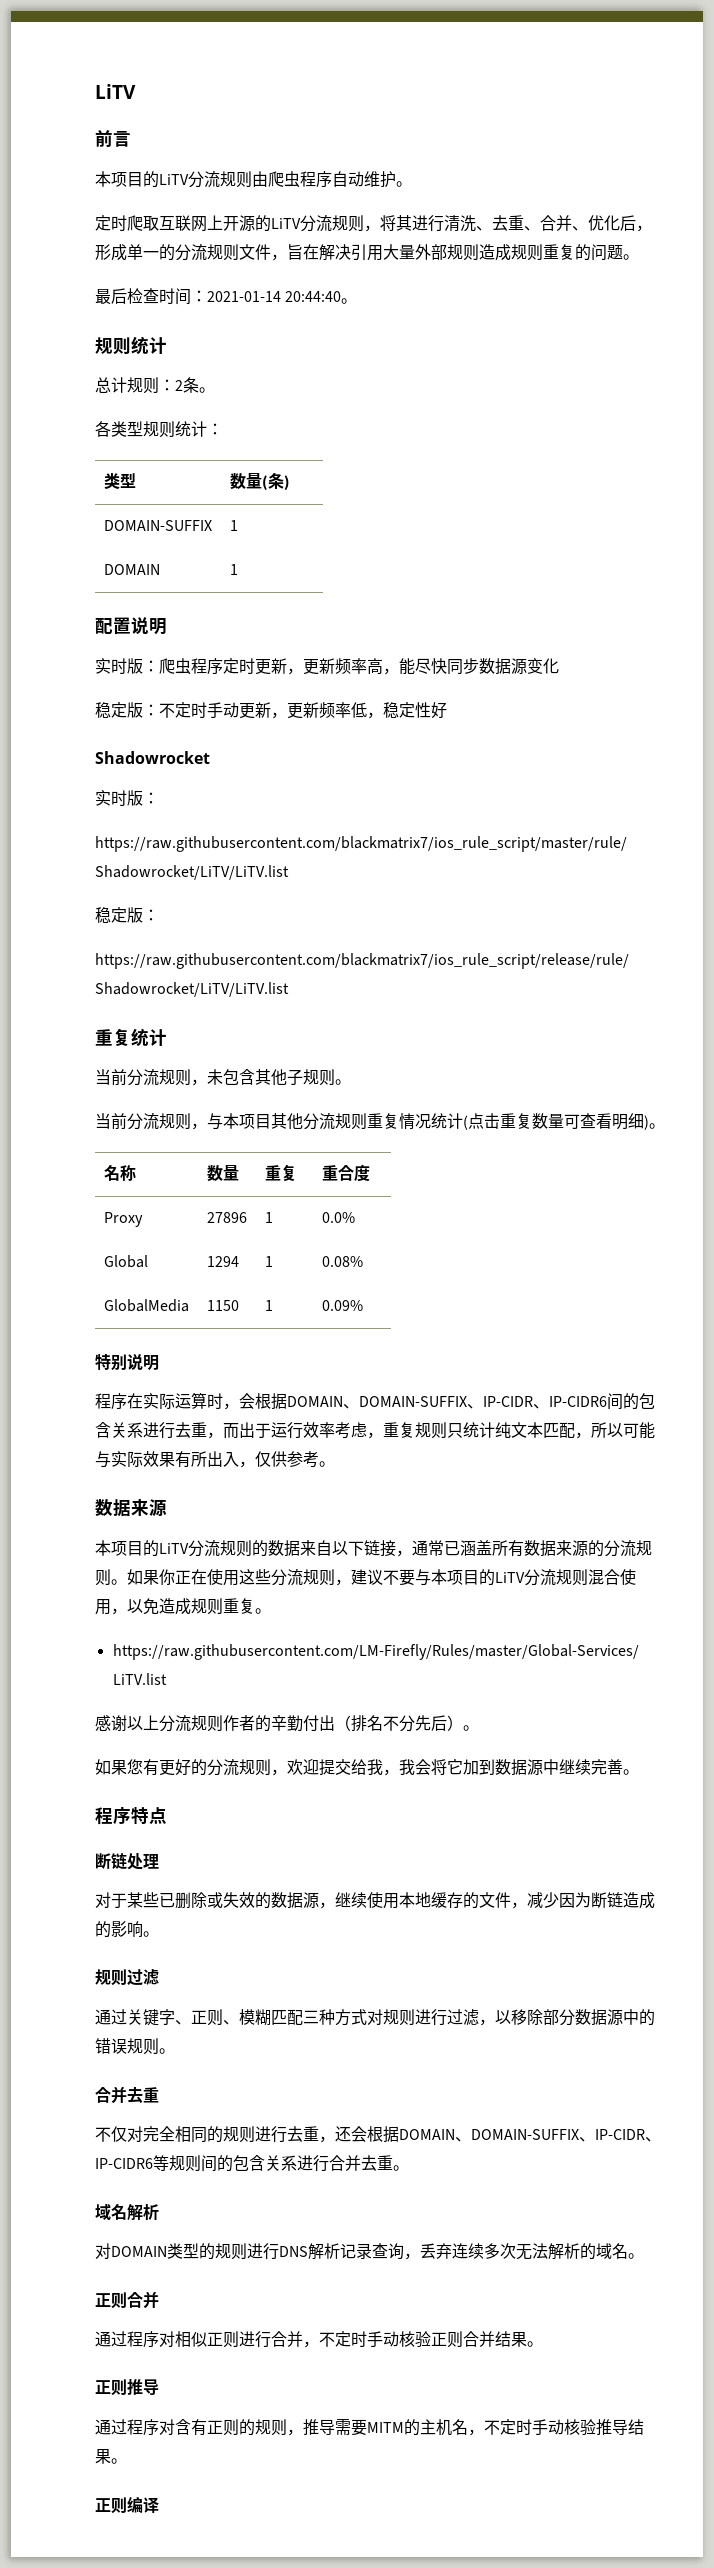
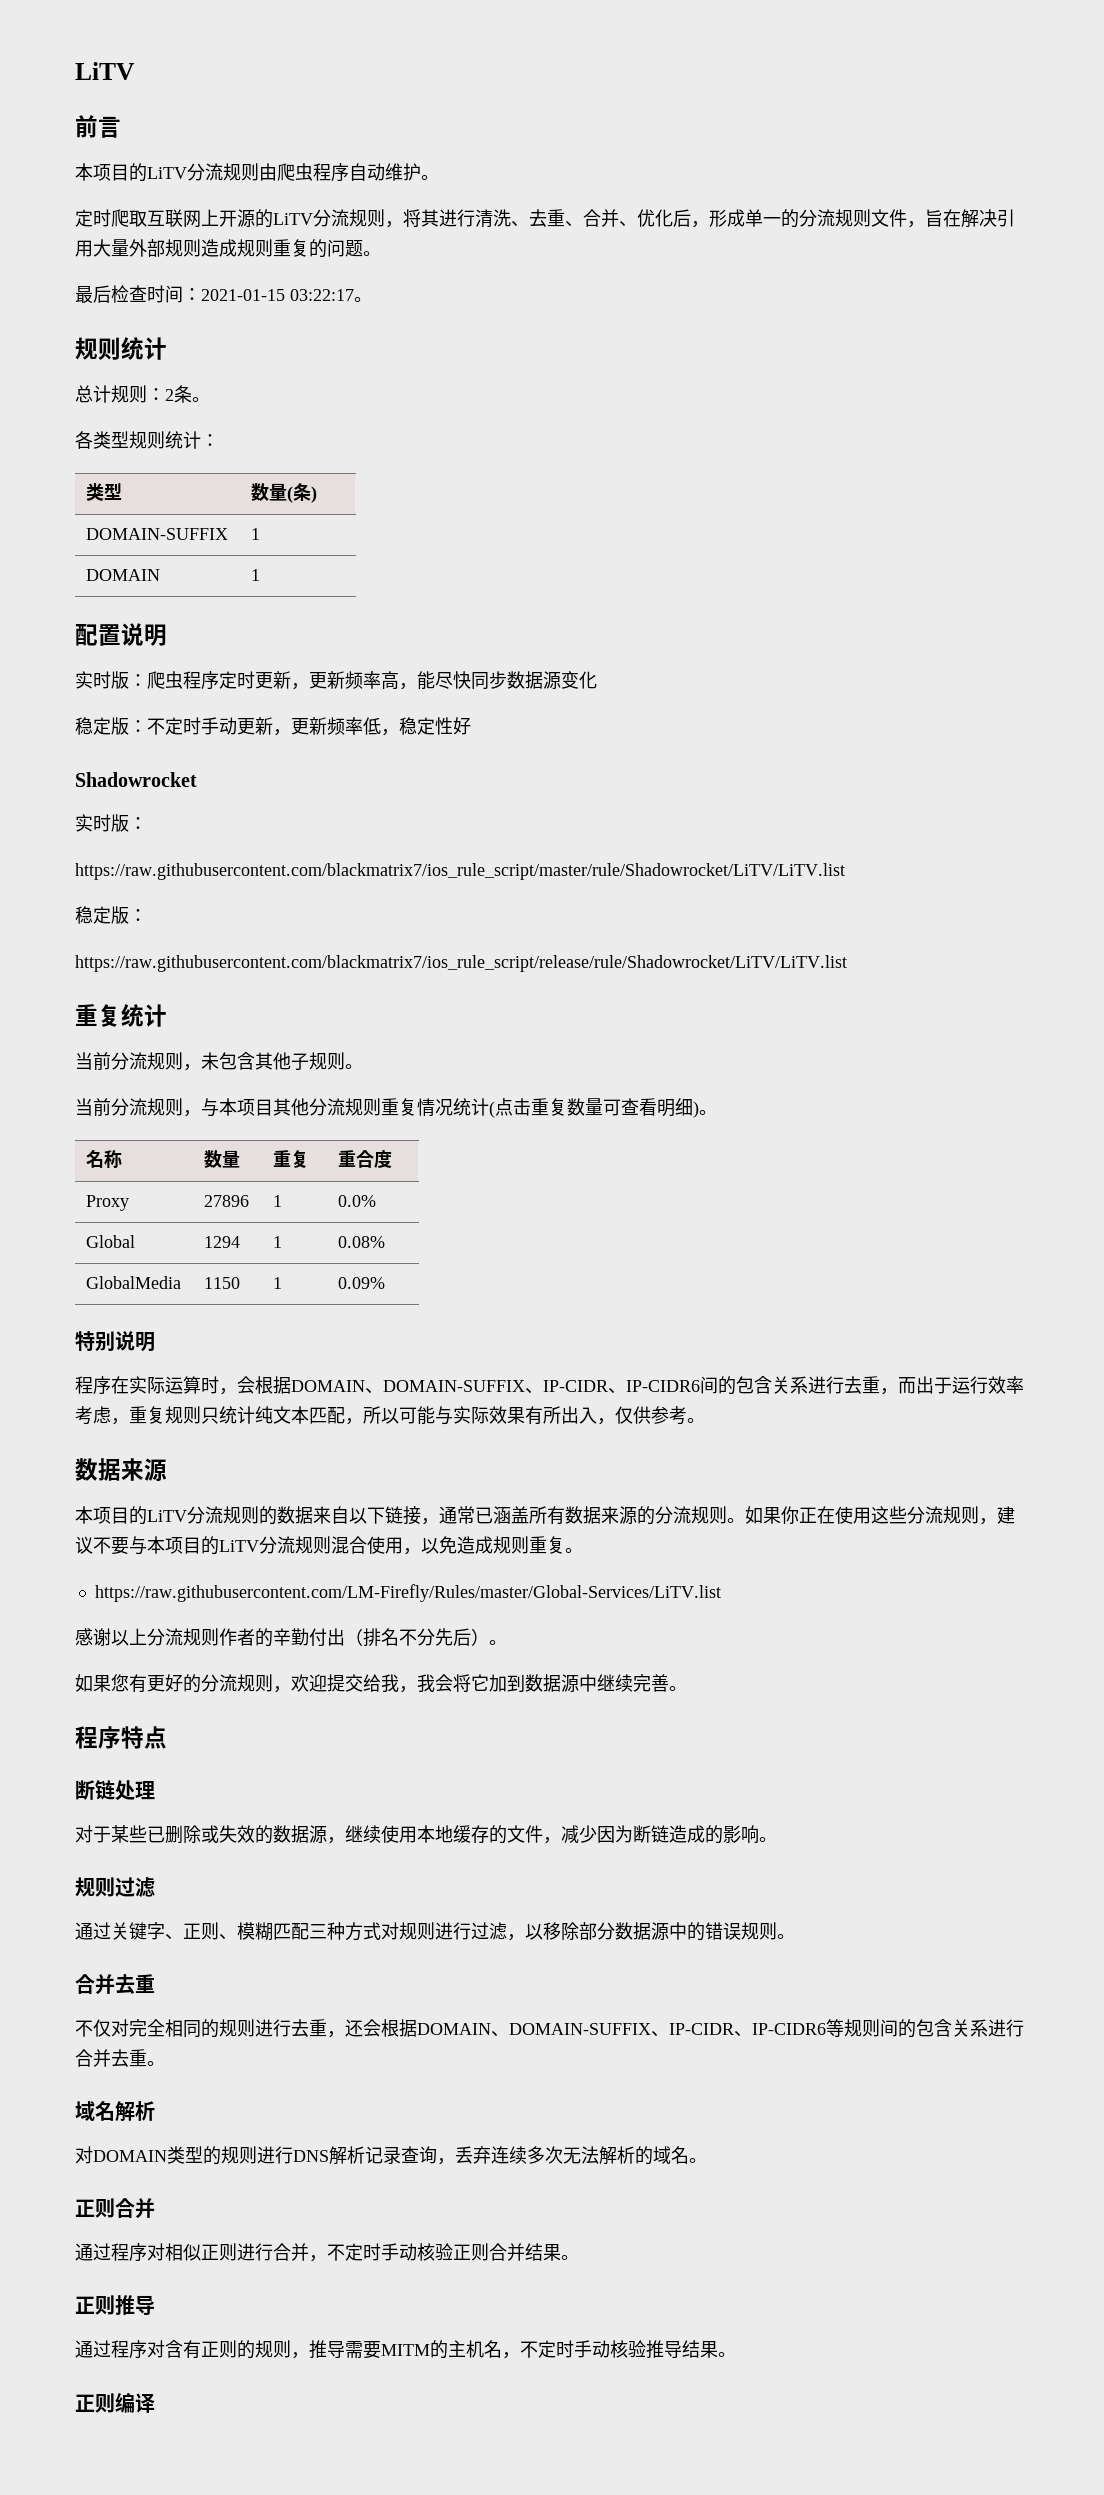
- 最后检查时间：2021-01-14 20:44:40。
+ 最后检查时间：2021-01-15 03:22:17。

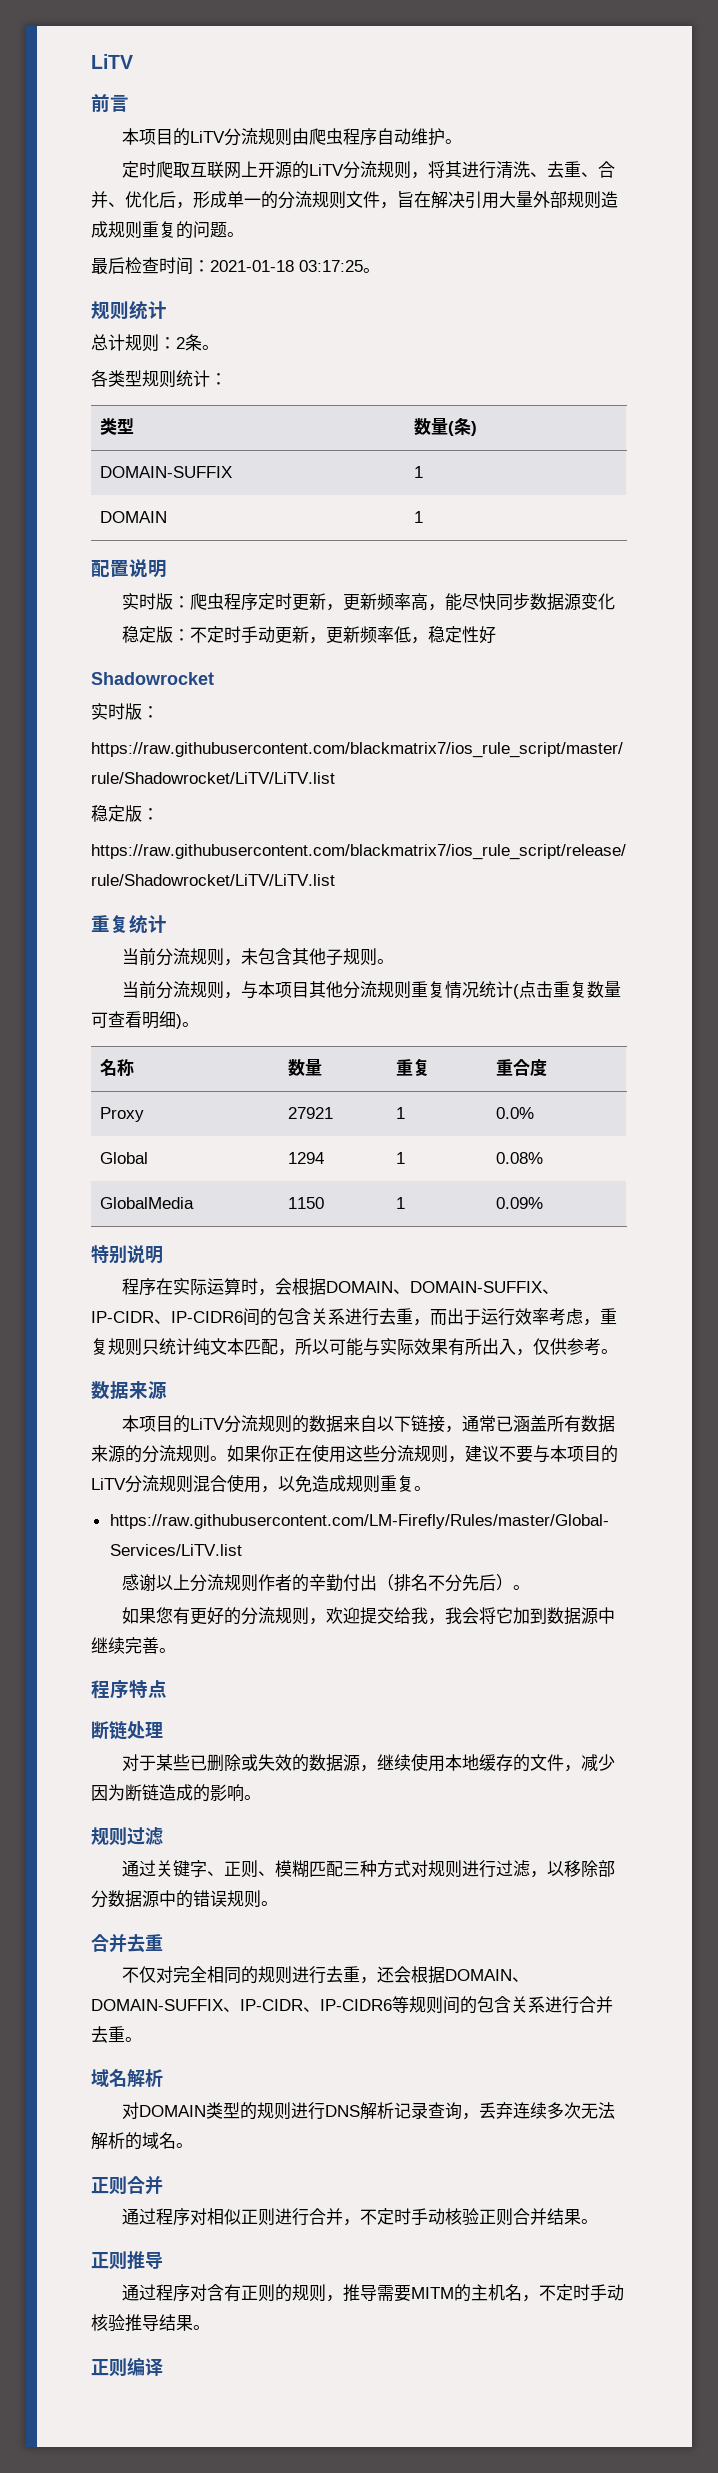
- 最后检查时间：2021-01-15 03:22:17。
+ 最后检查时间：2021-01-18 03:17:25。
- Proxy | 27896 | 1 | 0.0%
+ Proxy | 27921 | 1 | 0.0%

